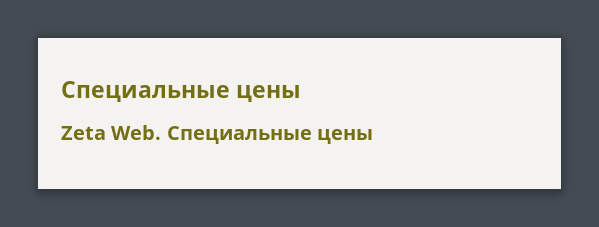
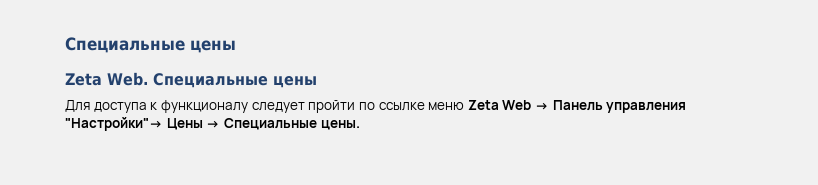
+ Для доступа к функционалу следует пройти по ссылке меню Zeta Web → Панель управления "Настройки"→ Цены → Специальные цены.

